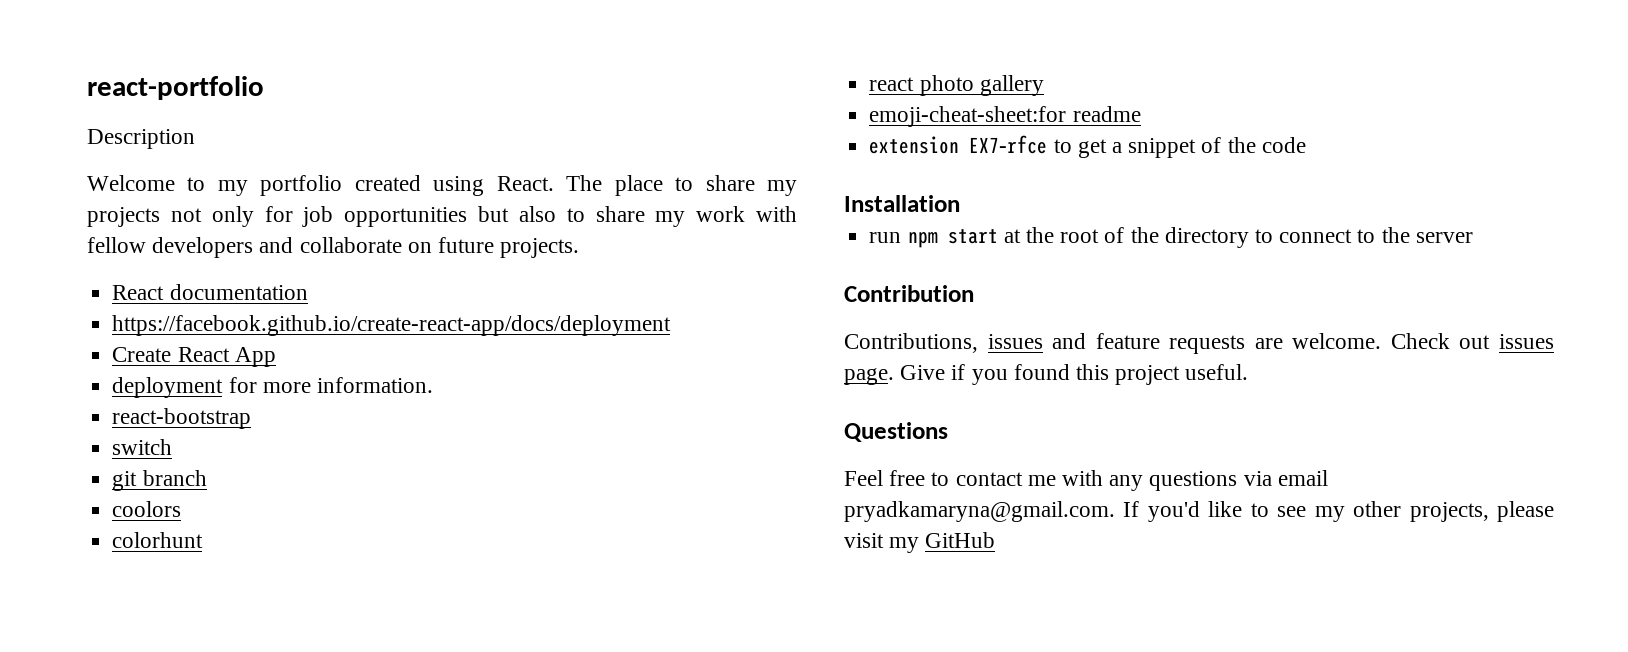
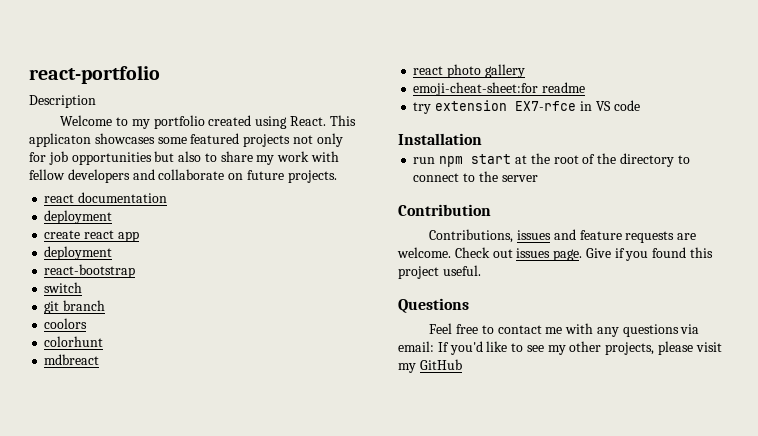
- The place to share my projects not only for job opportunities but also to share my work with fellow developers and collaborate on future projects.
+ This applicaton showcases some featured projects not only for job opportunities but also to share my work with fellow developers and collaborate on future projects.
- React documentation
- https://facebook.github.io/create-react-app/docs/deployment
- Create React App
- deployment for more information.
+ react documentation
+ deployment
+ create react app
+ deployment
+ mdbreact
- extension EX7-rfce to get a snippet of the code
+ try extension EX7-rfce in VS code
- Feel free to contact me with any questions via email pryadkamaryna@gmail.com. If you'd like to see my other projects, please visit my GitHub
+ Feel free to contact me with any questions via email: If you'd like to see my other projects, please visit my GitHub

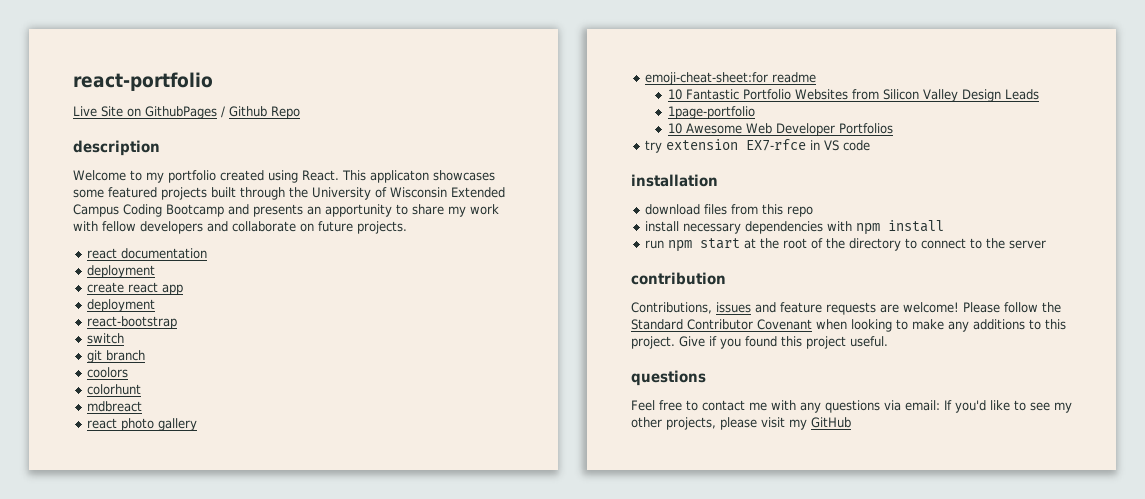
- Description
+ Live Site on GithubPages / Github Repo
+ description
- This applicaton showcases some featured projects not only for job opportunities but also to share my work with fellow developers and collaborate on future projects.
+ This applicaton showcases some featured projects built through the University of Wisconsin Extended Campus Coding Bootcamp and presents an apportunity to share my work with fellow developers and collaborate on future projects.
+ 10 Fantastic Portfolio Websites from Silicon Valley Design Leads
+ 1page-portfolio
+ 10 Awesome Web Developer Portfolios
- Installation
+ installation
+ download files from this repo
+ install necessary dependencies with npm install
- Contribution
+ contribution
- Contributions, issues and feature requests are welcome. Check out issues page.
+ Contributions, issues and feature requests are welcome! Please follow the Standard Contributor Covenant when looking to make any additions to this project.
  Give if you found this project useful.
- Questions
+ questions

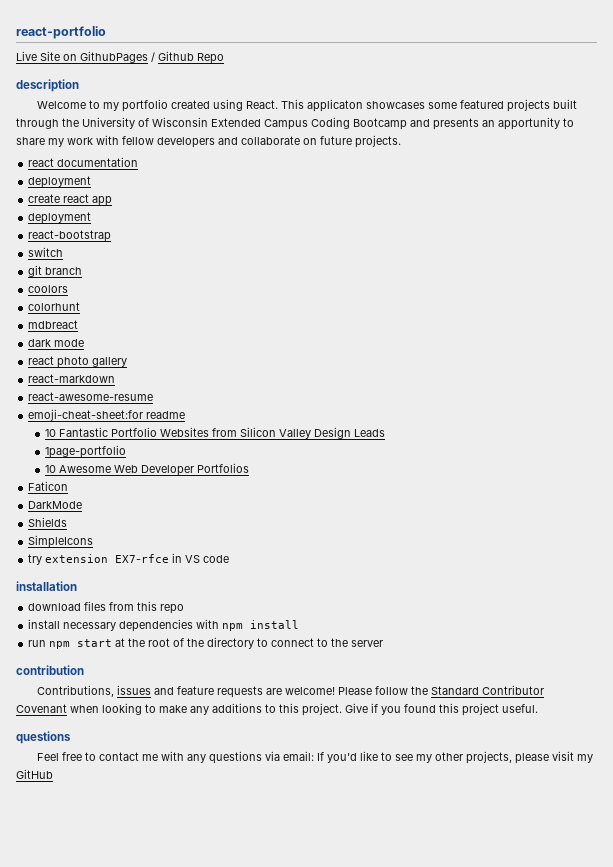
+ dark mode
+ react-markdown
+ react-awesome-resume
+ Faticon
+ DarkMode
+ Shields
+ SimpleIcons

